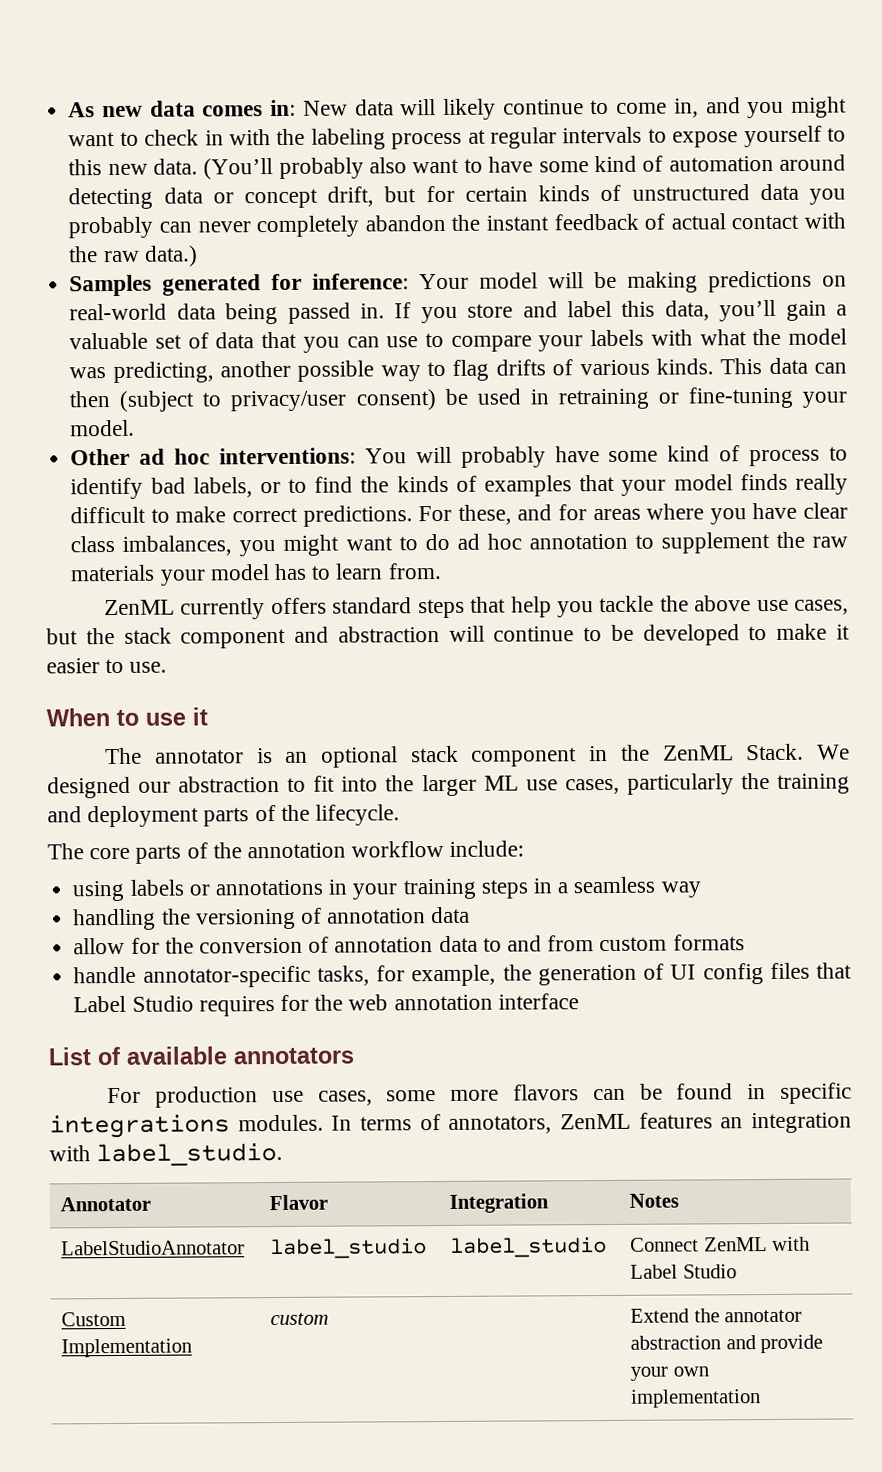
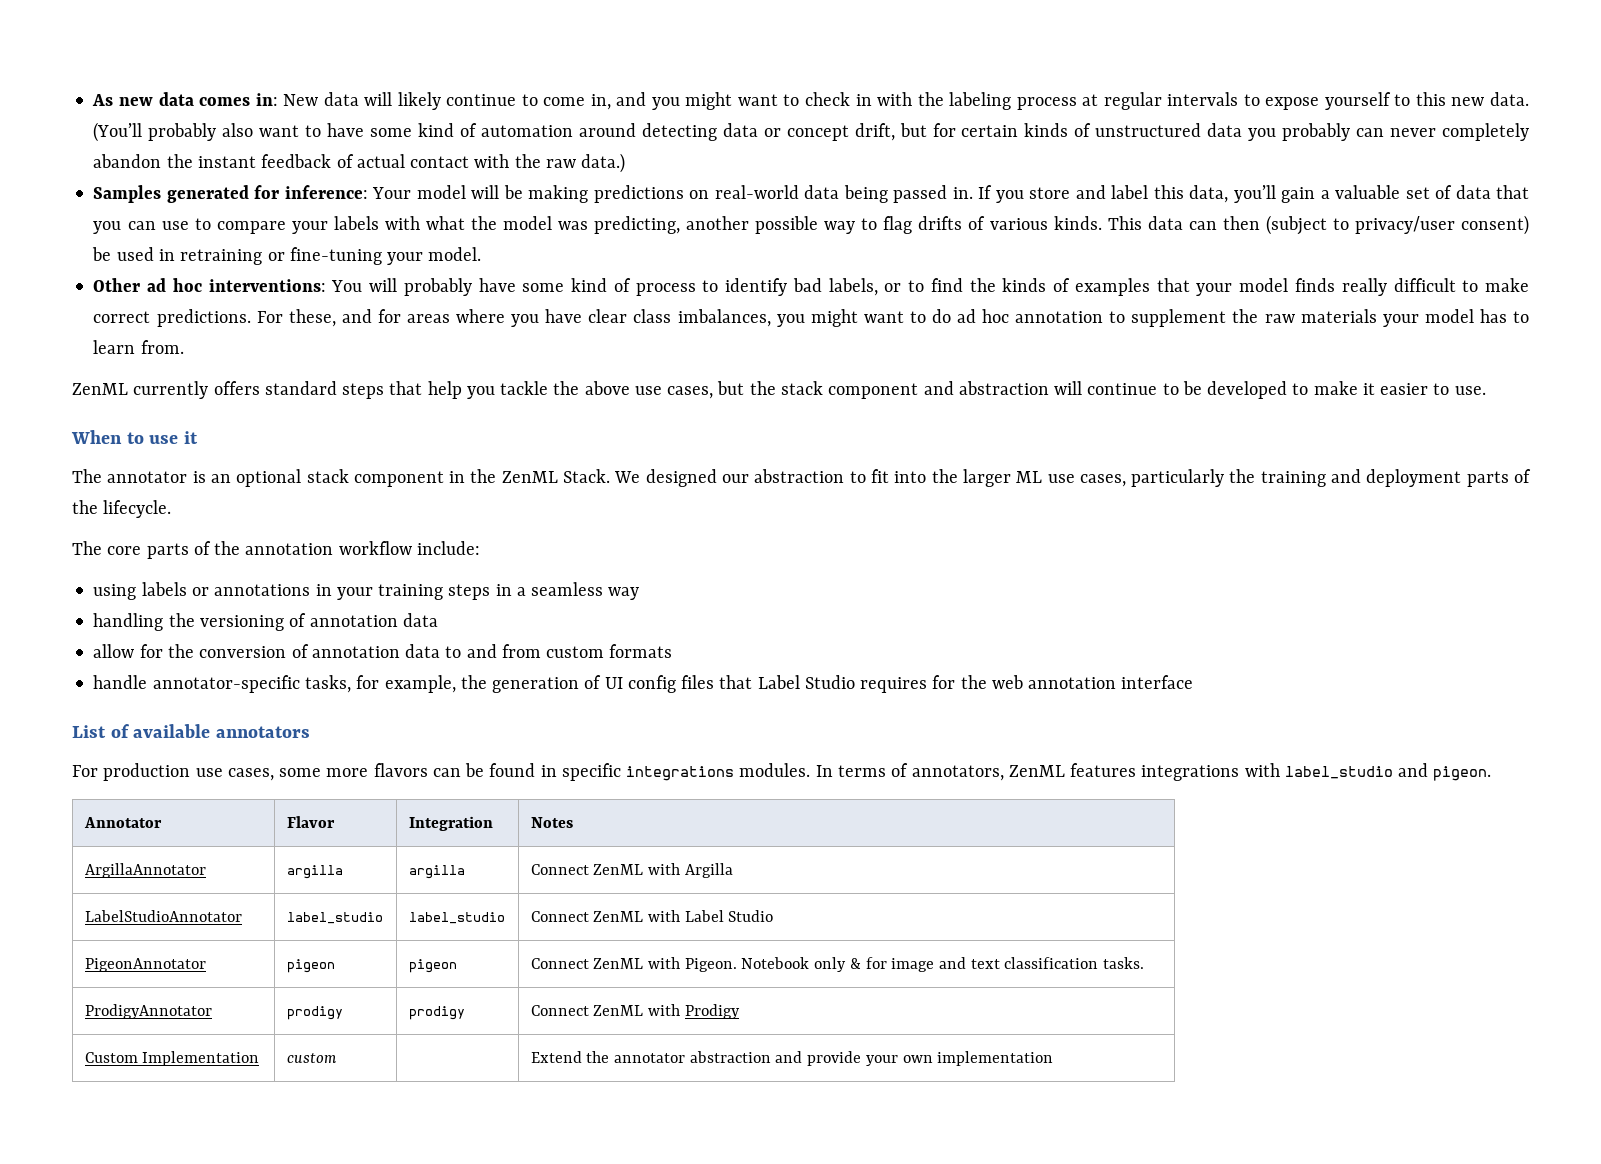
- In terms of annotators, ZenML features an integration with label_studio.
+ In terms of annotators, ZenML features integrations with label_studio and pigeon.
+ ArgillaAnnotator | argilla | argilla | Connect ZenML with Argilla
+ PigeonAnnotator | pigeon | pigeon | Connect ZenML with Pigeon. Notebook only & for image and text classification tasks.
+ ProdigyAnnotator | prodigy | prodigy | Connect ZenML with Prodigy

